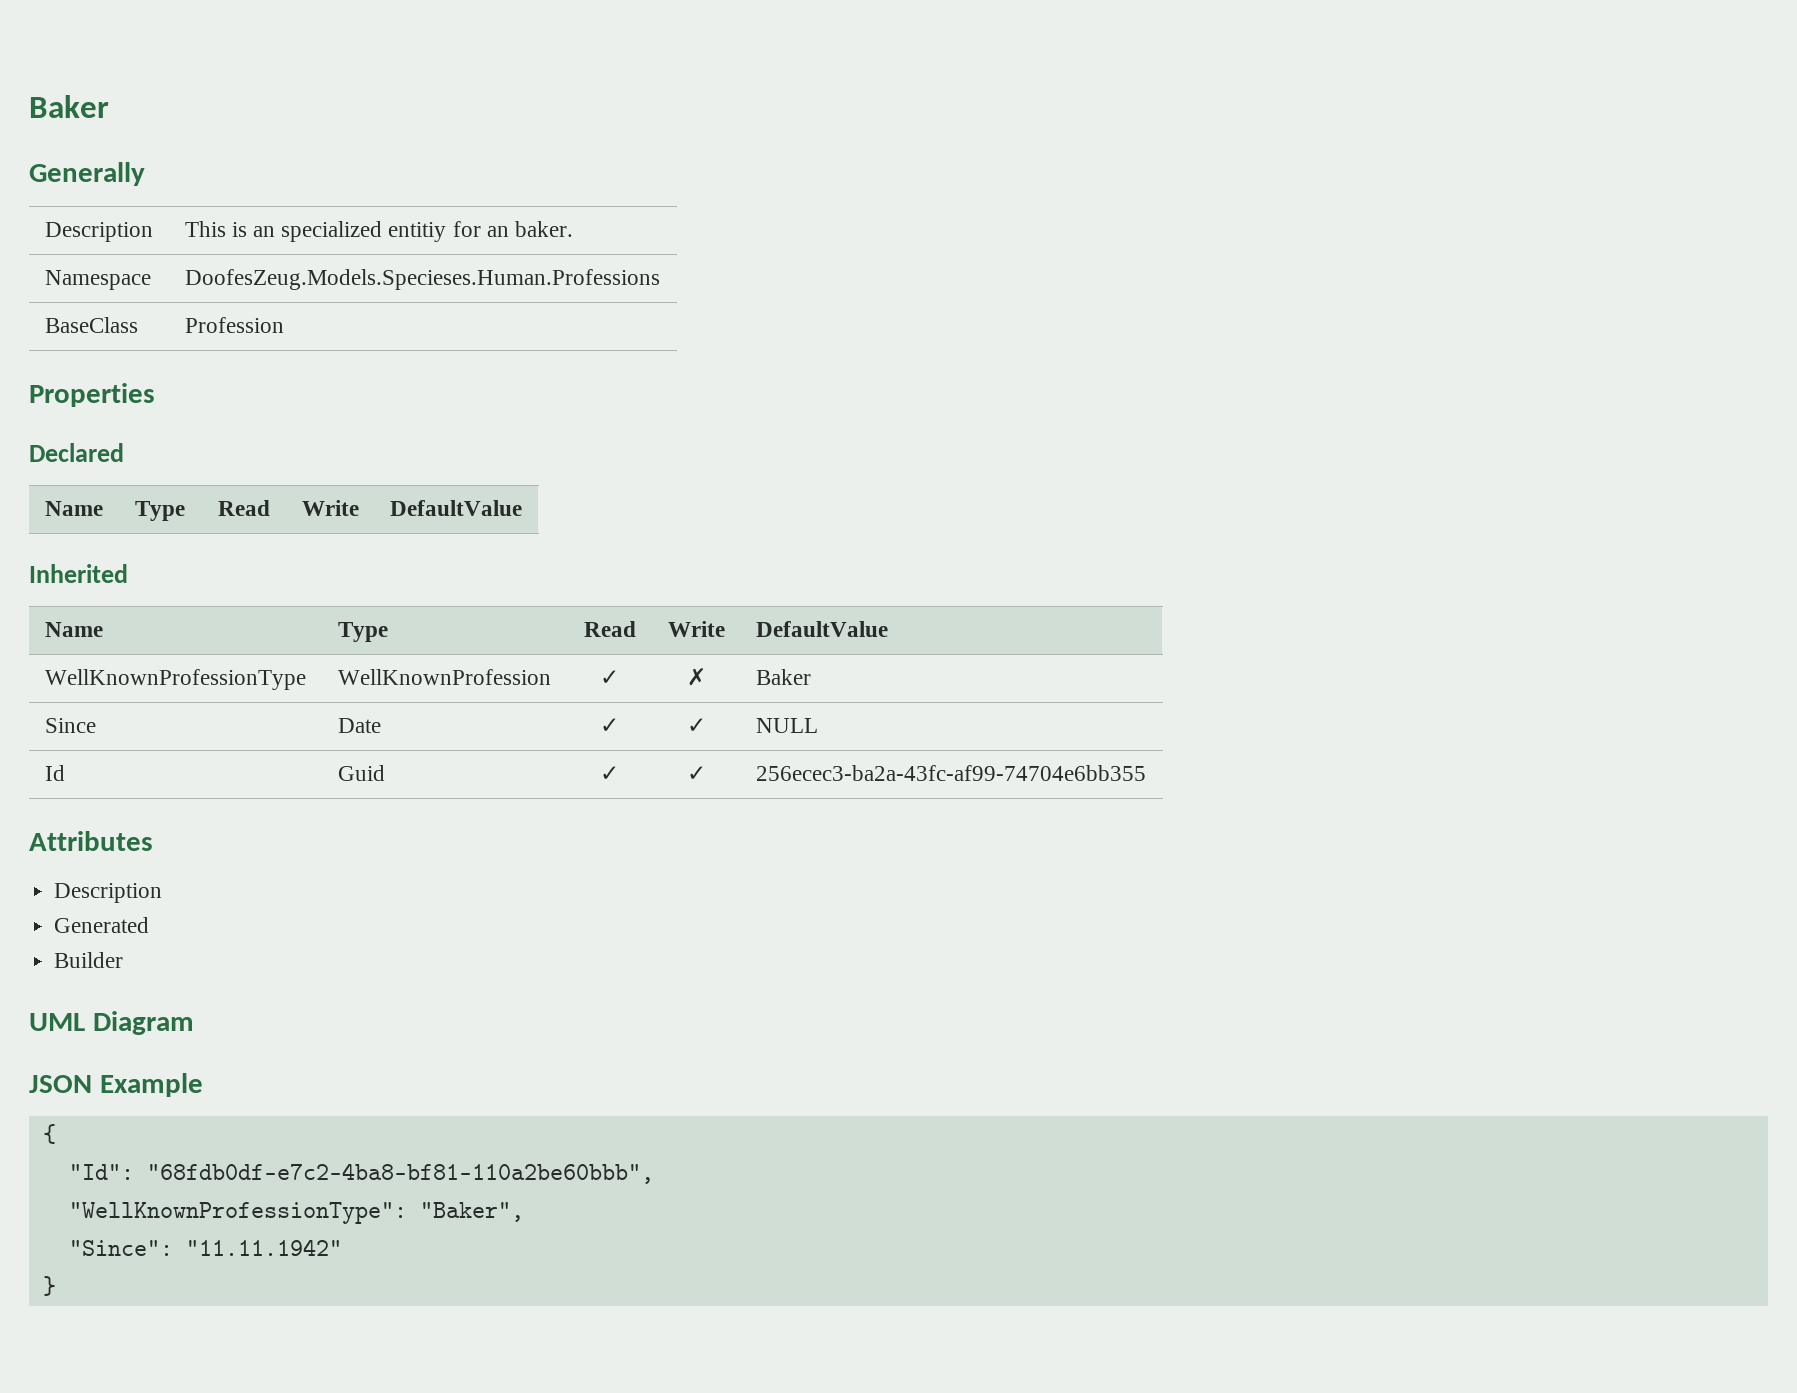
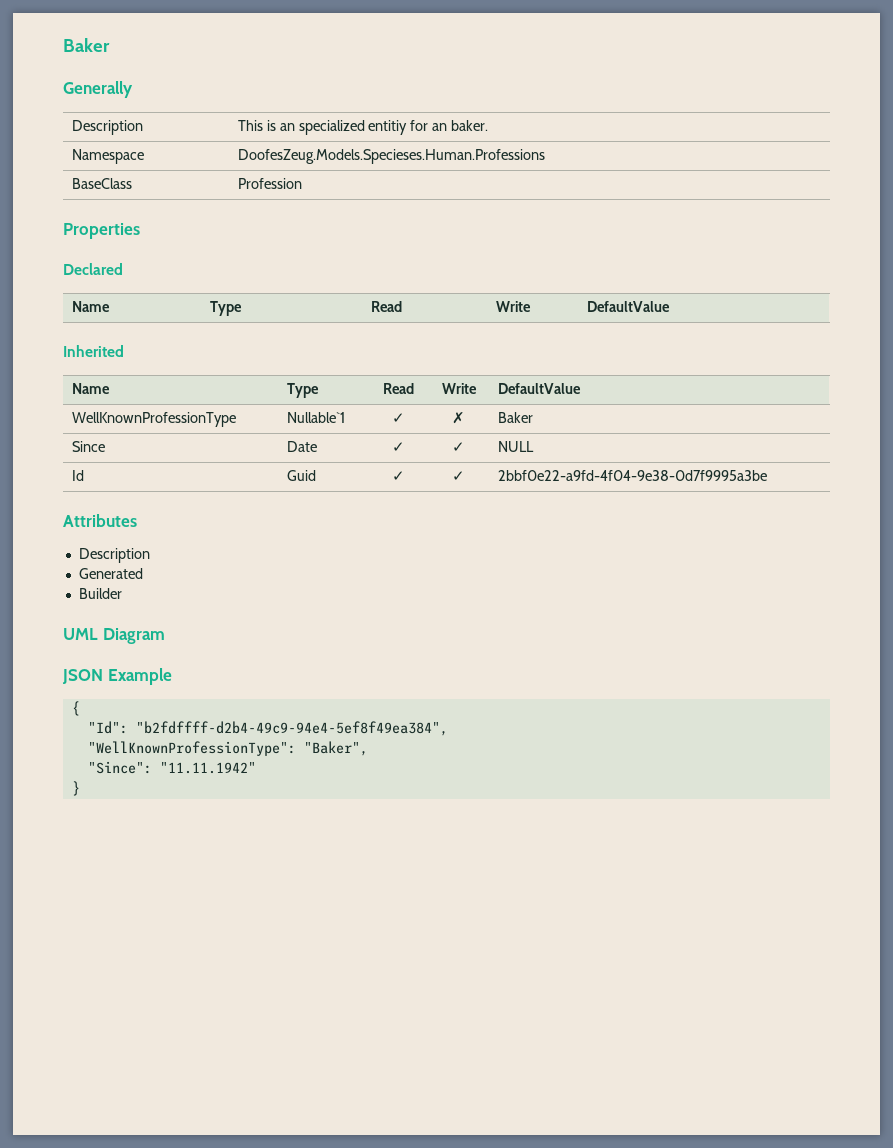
- WellKnownProfessionType | WellKnownProfession | ✓ | ✗ | Baker
+ WellKnownProfessionType | Nullable`1 | ✓ | ✗ | Baker
- Id | Guid | ✓ | ✓ | 256ecec3-ba2a-43fc-af99-74704e6bb355
+ Id | Guid | ✓ | ✓ | 2bbf0e22-a9fd-4f04-9e38-0d7f9995a3be
- "Id": "68fdb0df-e7c2-4ba8-bf81-110a2be60bbb",
+ "Id": "b2fdffff-d2b4-49c9-94e4-5ef8f49ea384",

